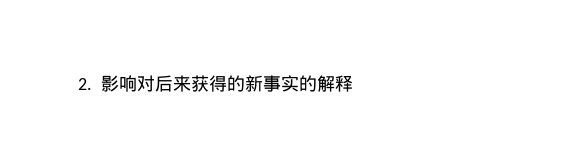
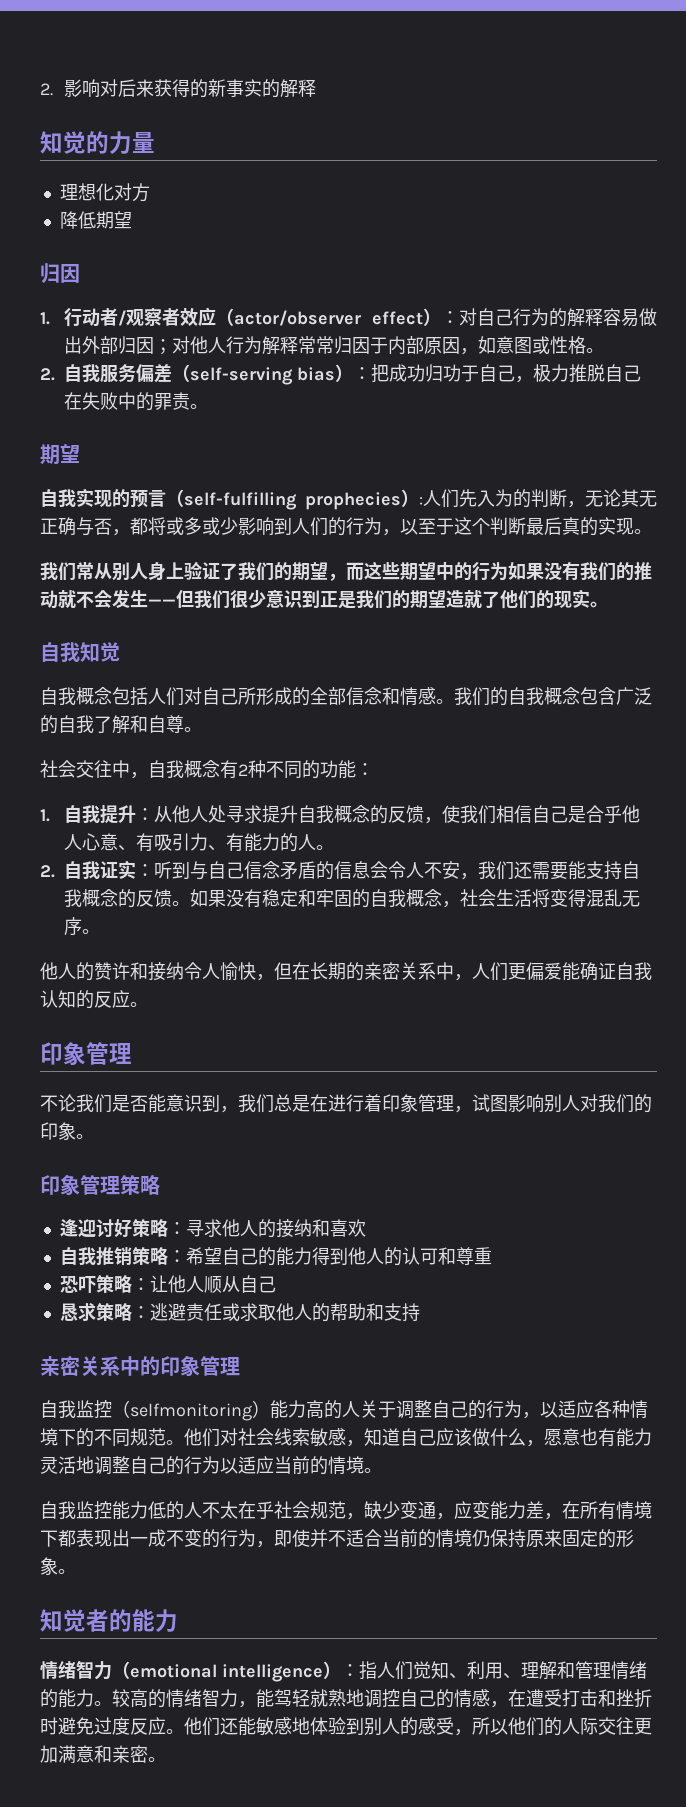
+ 知觉的力量
+ 理想化对方
+ 降低期望
+ 归因
+ 1.行动者/观察者效应（actor/observer effect）：对自己行为的解释容易做出外部归因；对他人行为解释常常归因于内部原因，如意图或性格。
+ 2.自我服务偏差（self-serving bias）：把成功归功于自己，极力推脱自己在失败中的罪责。
+ 期望
+ 自我实现的预言（self-fulfilling prophecies）:人们先入为的判断，无论其无正确与否，都将或多或少影响到人们的行为，以至于这个判断最后真的实现。
+ 我们常从别人身上验证了我们的期望，而这些期望中的行为如果没有我们的推动就不会发生——但我们很少意识到正是我们的期望造就了他们的现实。
+ 自我知觉
+ 自我概念包括人们对自己所形成的全部信念和情感。我们的自我概念包含广泛的自我了解和自尊。
+ 社会交往中，自我概念有2种不同的功能：
+ 1.自我提升：从他人处寻求提升自我概念的反馈，使我们相信自己是合乎他人心意、有吸引力、有能力的人。
+ 2.自我证实：听到与自己信念矛盾的信息会令人不安，我们还需要能支持自我概念的反馈。如果没有稳定和牢固的自我概念，社会生活将变得混乱无序。
+ 他人的赞许和接纳令人愉快，但在长期的亲密关系中，人们更偏爱能确证自我认知的反应。
+ 印象管理
+ 不论我们是否能意识到，我们总是在进行着印象管理，试图影响别人对我们的印象。
+ 印象管理策略
+ 逢迎讨好策略：寻求他人的接纳和喜欢
+ 自我推销策略：希望自己的能力得到他人的认可和尊重
+ 恐吓策略：让他人顺从自己
+ 恳求策略：逃避责任或求取他人的帮助和支持
+ 亲密关系中的印象管理
+ 自我监控（selfmonitoring）能力高的人关于调整自己的行为，以适应各种情境下的不同规范。他们对社会线索敏感，知道自己应该做什么，愿意也有能力灵活地调整自己的行为以适应当前的情境。
+ 自我监控能力低的人不太在乎社会规范，缺少变通，应变能力差，在所有情境下都表现出一成不变的行为，即使并不适合当前的情境仍保持原来固定的形象。
+ 知觉者的能力
+ 情绪智力（emotional intelligence）：指人们觉知、利用、理解和管理情绪的能力。较高的情绪智力，能驾轻就熟地调控自己的情感，在遭受打击和挫折时避免过度反应。他们还能敏感地体验到别人的感受，所以他们的人际交往更加满意和亲密。

